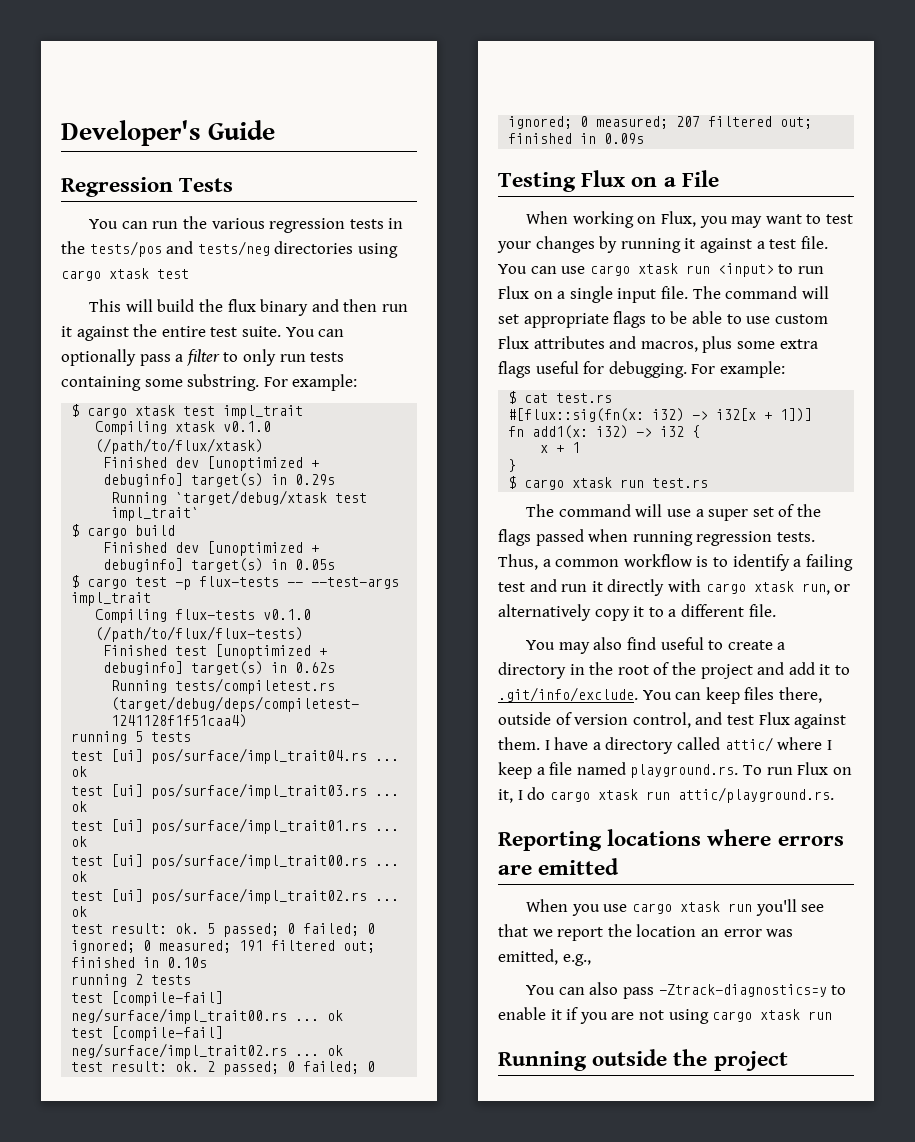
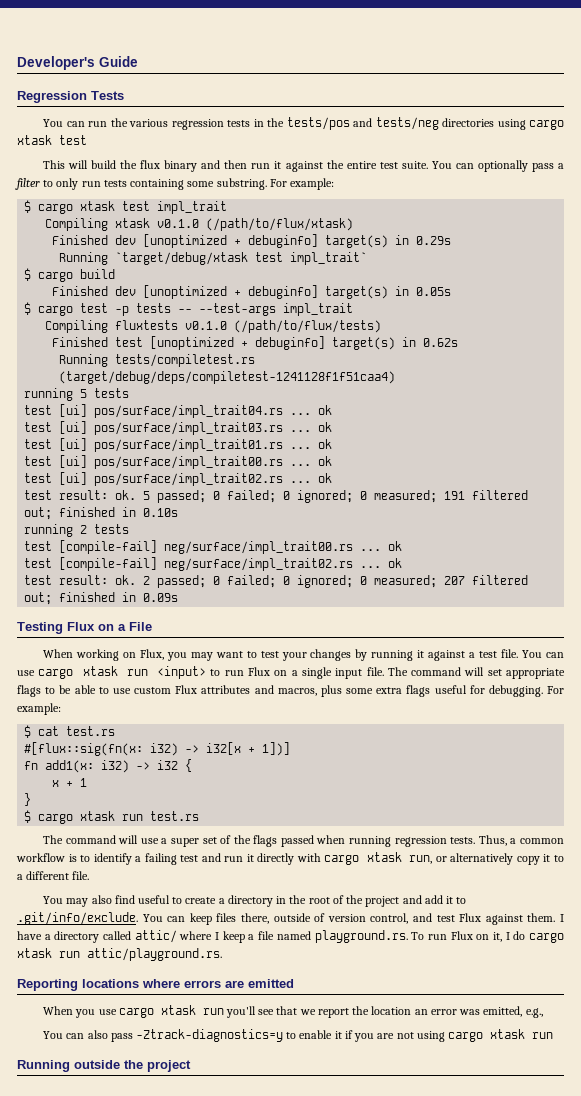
- $ cargo test -p flux-tests -- --test-args impl_trait
+ $ cargo test -p tests -- --test-args impl_trait
- Compiling flux-tests v0.1.0 (/path/to/flux/flux-tests)
+ Compiling fluxtests v0.1.0 (/path/to/flux/tests)

